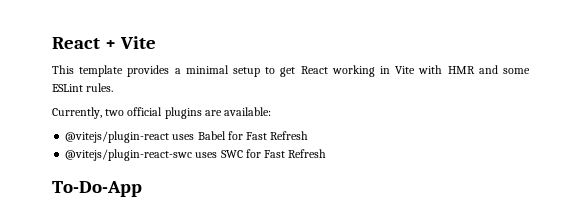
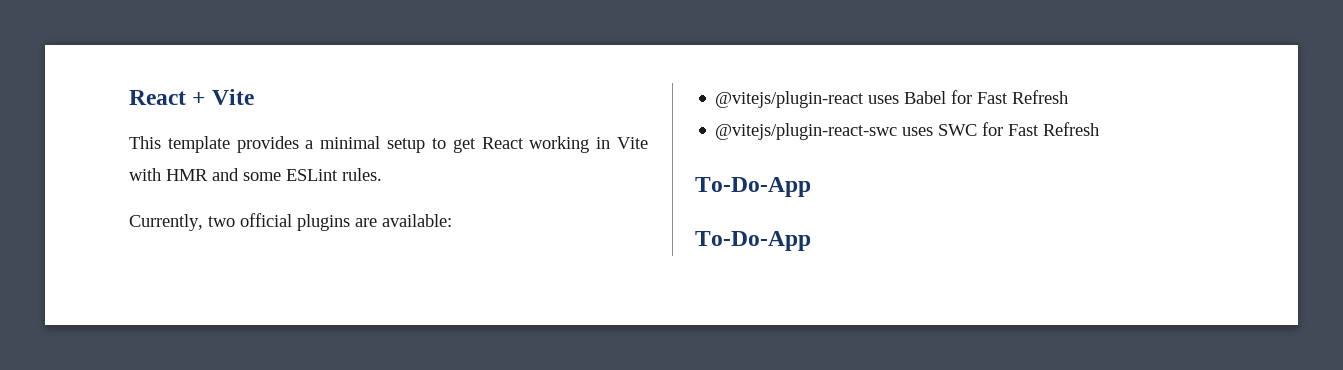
  @vitejs/plugin-react-swc uses SWC for Fast Refresh
+ To-Do-App

